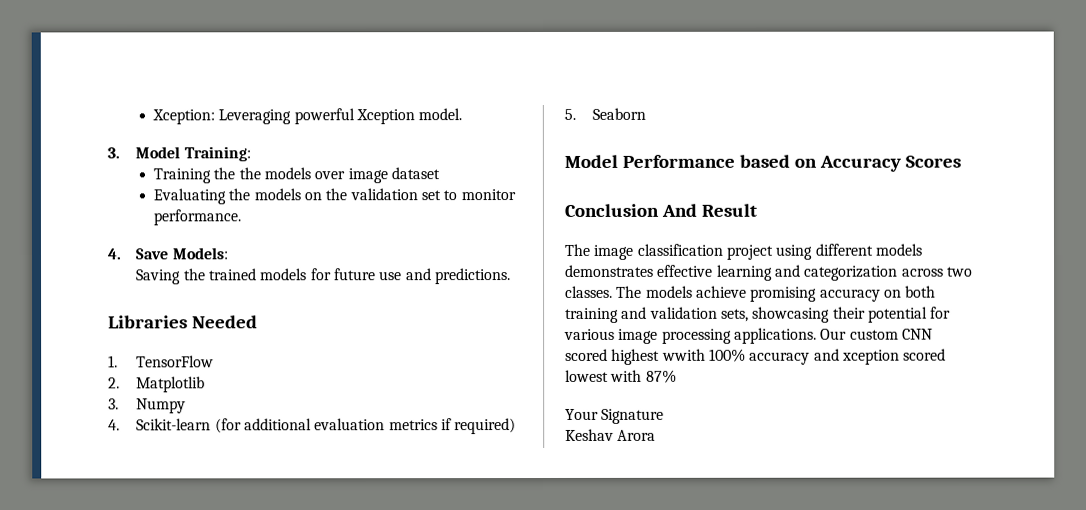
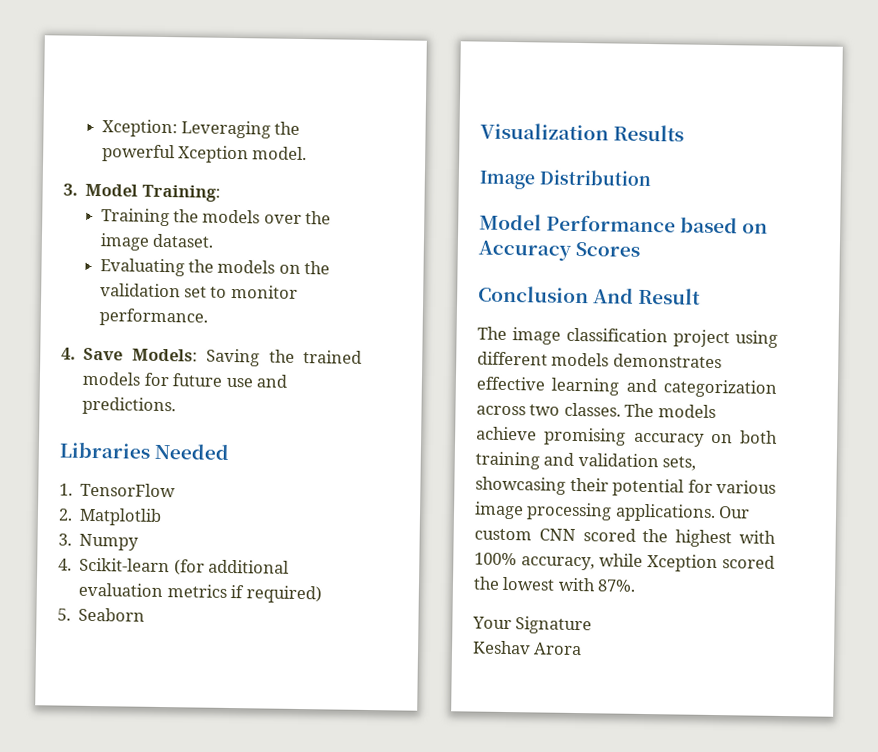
- Xception: Leveraging powerful Xception model.
+ Xception: Leveraging the powerful Xception model.
- Training the the models over image dataset
+ Training the models over the image dataset.
- 4. Save Models:
- Saving the trained models for future use and predictions.
+ 4. Save Models: Saving the trained models for future use and predictions.
+ Visualization Results
+ Image Distribution
- Our custom CNN scored highest wwith 100% accuracy and xception scored lowest with 87%
+ Our custom CNN scored the highest with 100% accuracy, while Xception scored the lowest with 87%.

